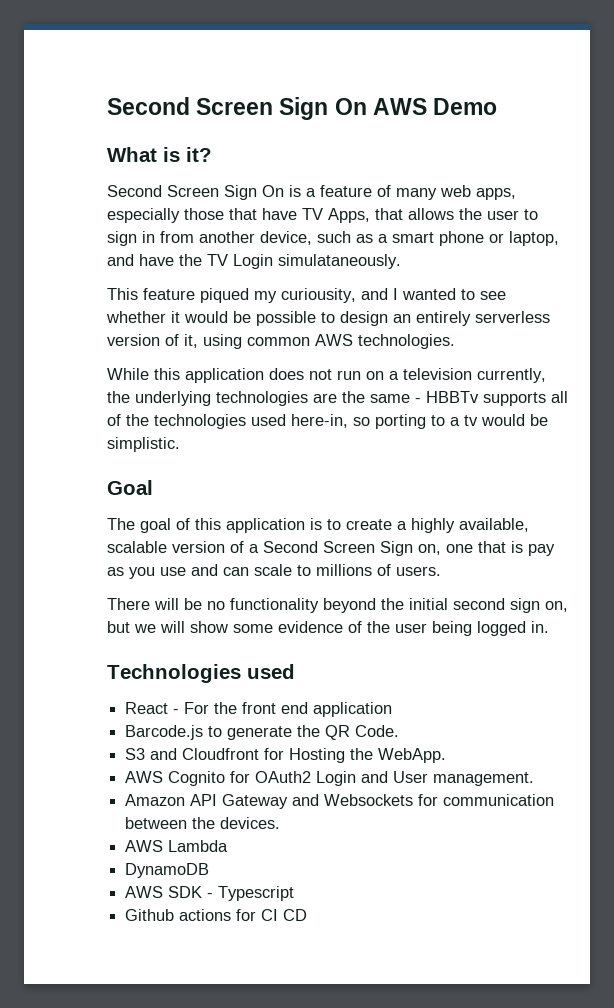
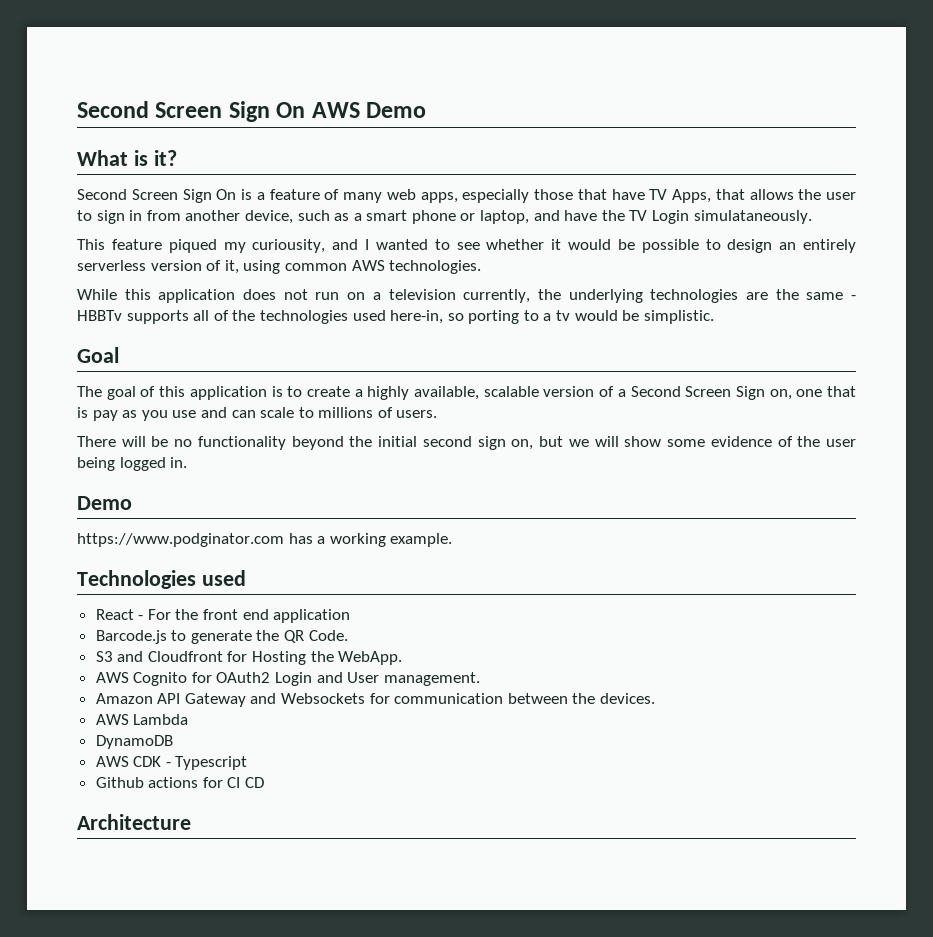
  There will be no functionality beyond the initial second sign on, but we will show some evidence of the user being logged in.
+ Demo
+ https://www.podginator.com has a working example.
- AWS SDK - Typescript
+ AWS CDK - Typescript
+ Architecture

